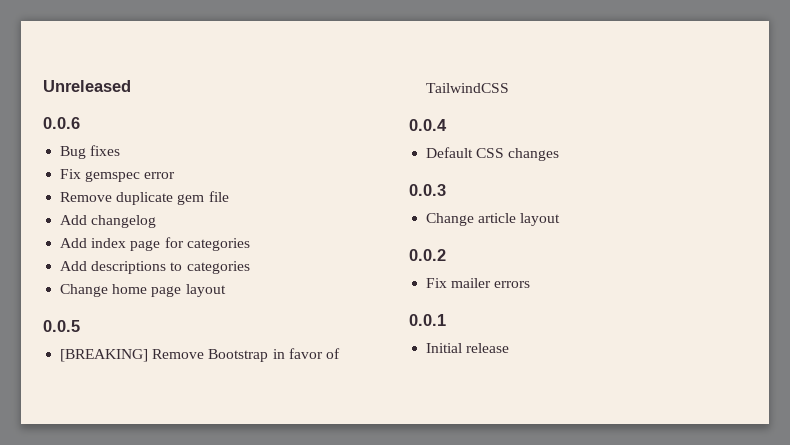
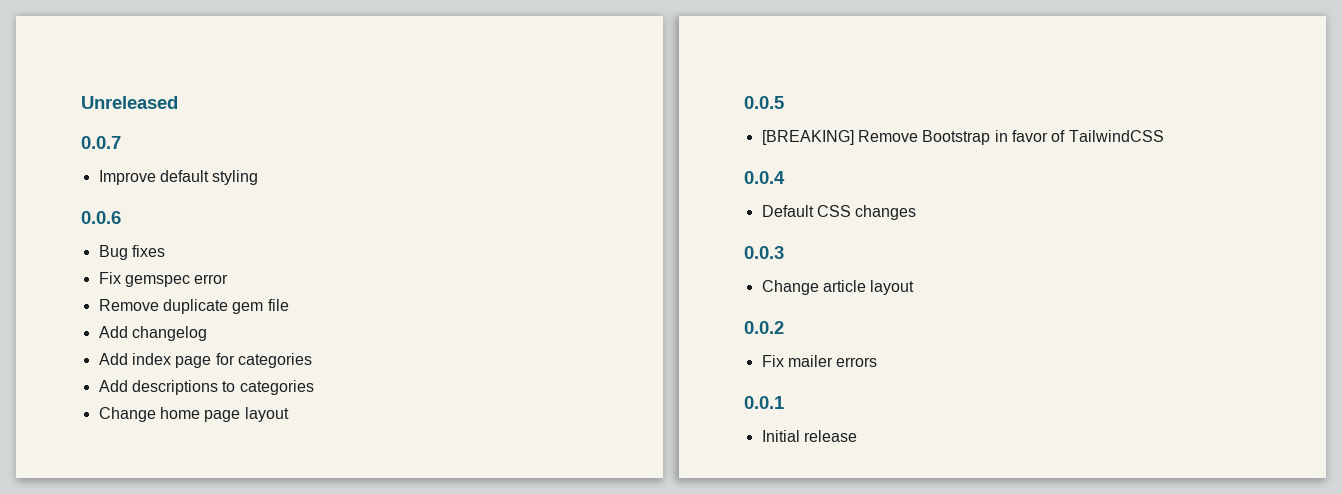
+ 0.0.7
+ Improve default styling

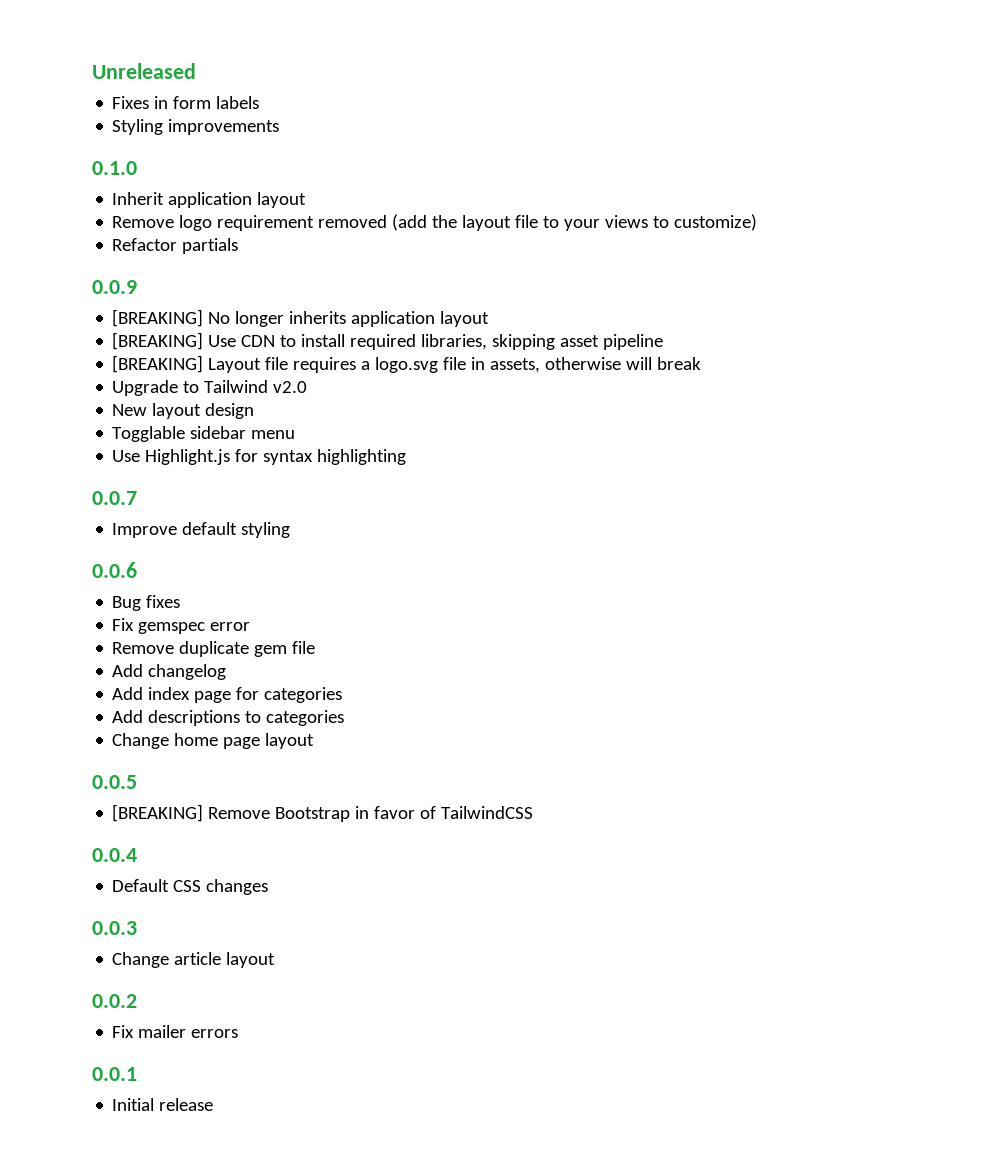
+ Fixes in form labels
+ Styling improvements
+ 0.1.0
+ Inherit application layout
+ Remove logo requirement removed (add the layout file to your views to customize)
+ Refactor partials
+ 0.0.9
+ [BREAKING] No longer inherits application layout
+ [BREAKING] Use CDN to install required libraries, skipping asset pipeline
+ [BREAKING] Layout file requires a logo.svg file in assets, otherwise will break
+ Upgrade to Tailwind v2.0
+ New layout design
+ Togglable sidebar menu
+ Use Highlight.js for syntax highlighting

